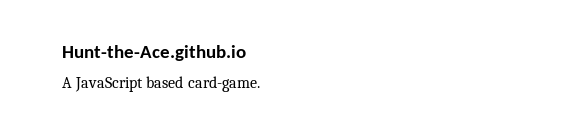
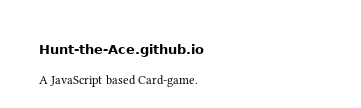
- A JavaScript based card-game.
+ A JavaScript based Card-game.

